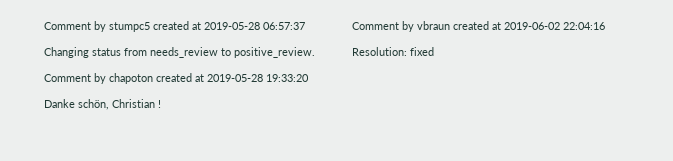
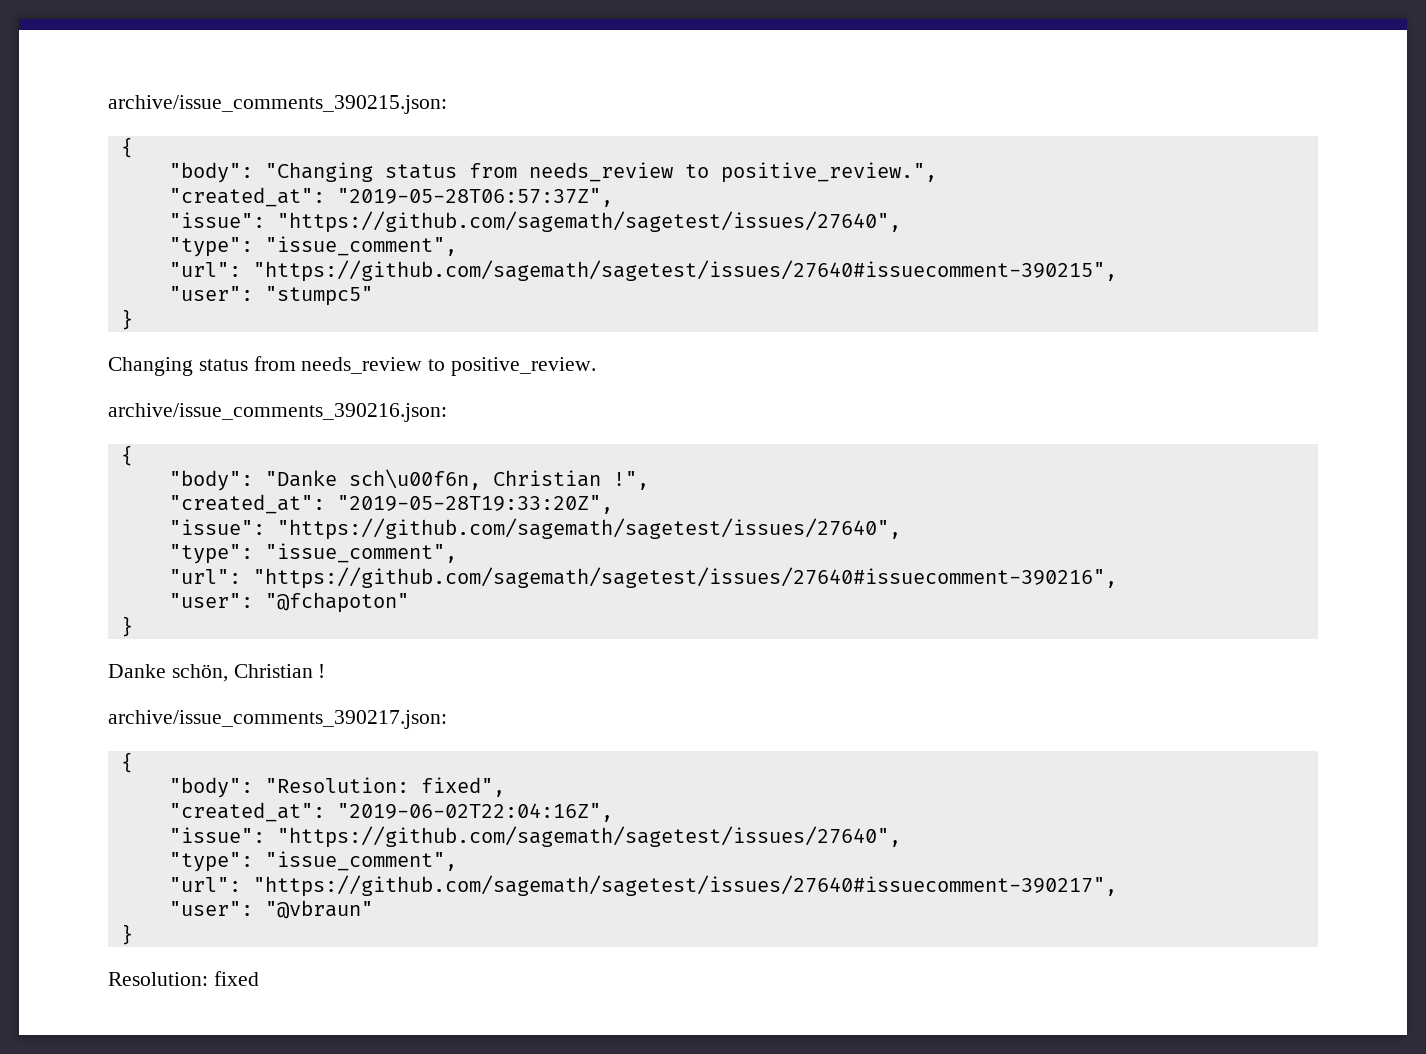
- Comment by stumpc5 created at 2019-05-28 06:57:37
+ archive/issue_comments_390215.json:
+ {
+ "body": "Changing status from needs_review to positive_review.",
+ "created_at": "2019-05-28T06:57:37Z",
+ "issue": "https://github.com/sagemath/sagetest/issues/27640",
+ "type": "issue_comment",
+ "url": "https://github.com/sagemath/sagetest/issues/27640#issuecomment-390215",
+ "user": "stumpc5"
+ }
- Comment by chapoton created at 2019-05-28 19:33:20
+ archive/issue_comments_390216.json:
+ {
+ "body": "Danke sch\u00f6n, Christian !",
+ "created_at": "2019-05-28T19:33:20Z",
+ "issue": "https://github.com/sagemath/sagetest/issues/27640",
+ "type": "issue_comment",
+ "url": "https://github.com/sagemath/sagetest/issues/27640#issuecomment-390216",
+ "user": "@fchapoton"
+ }
  Danke schön, Christian !
- Comment by vbraun created at 2019-06-02 22:04:16
+ archive/issue_comments_390217.json:
+ {
+ "body": "Resolution: fixed",
+ "created_at": "2019-06-02T22:04:16Z",
+ "issue": "https://github.com/sagemath/sagetest/issues/27640",
+ "type": "issue_comment",
+ "url": "https://github.com/sagemath/sagetest/issues/27640#issuecomment-390217",
+ "user": "@vbraun"
+ }

